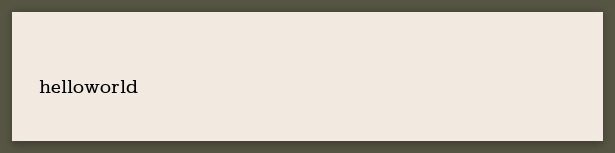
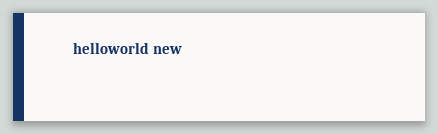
- helloworld
+ helloworld new

